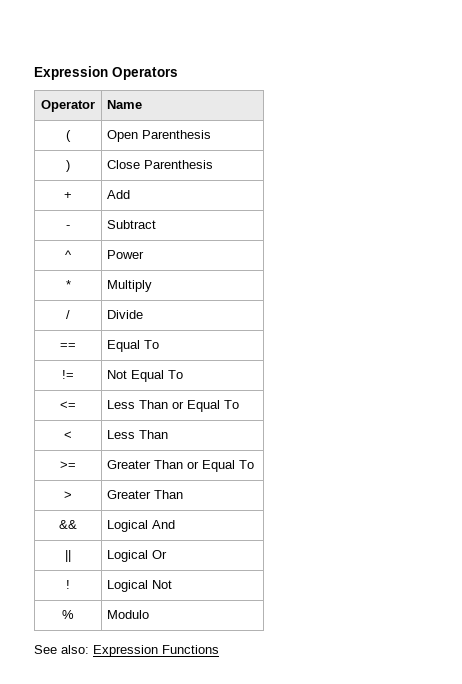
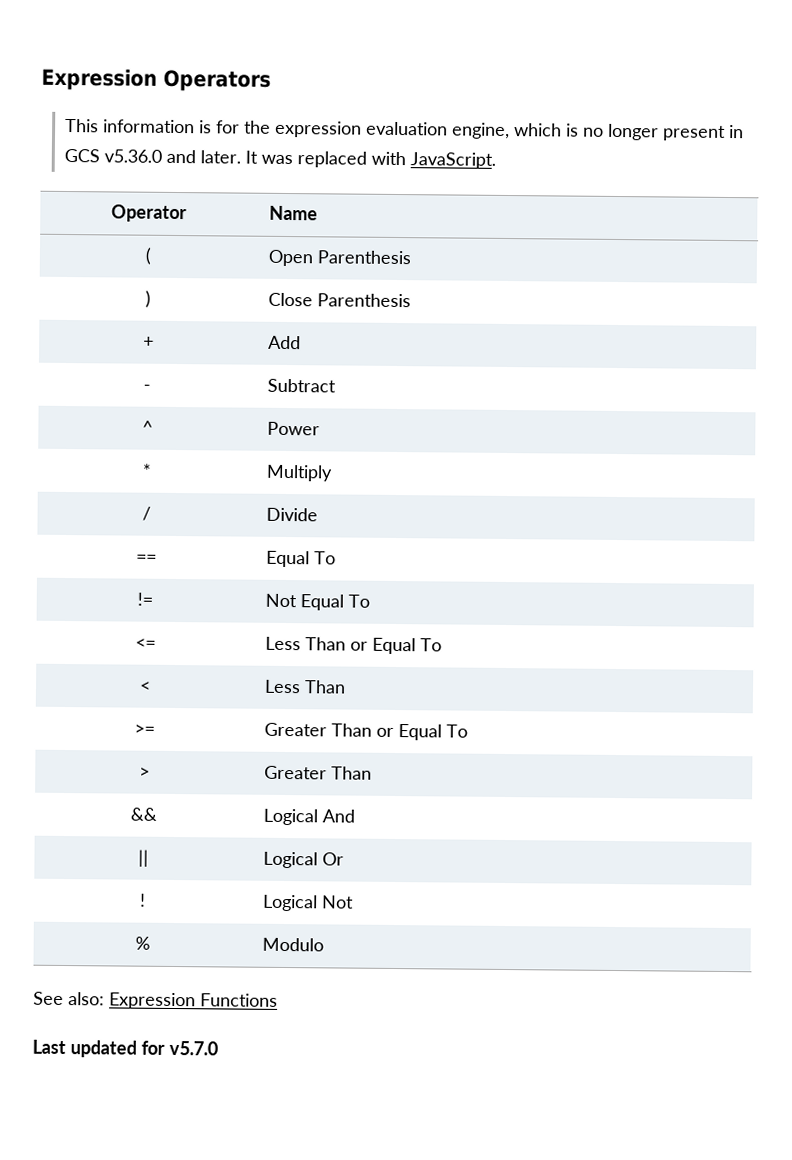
+ This information is for the expression evaluation engine, which is no longer present in GCS v5.36.0 and later. It was replaced with JavaScript.
+ Last updated for v5.7.0

